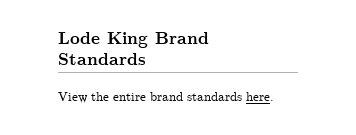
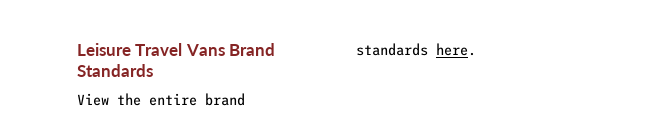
- Lode King Brand Standards
+ Leisure Travel Vans Brand Standards

